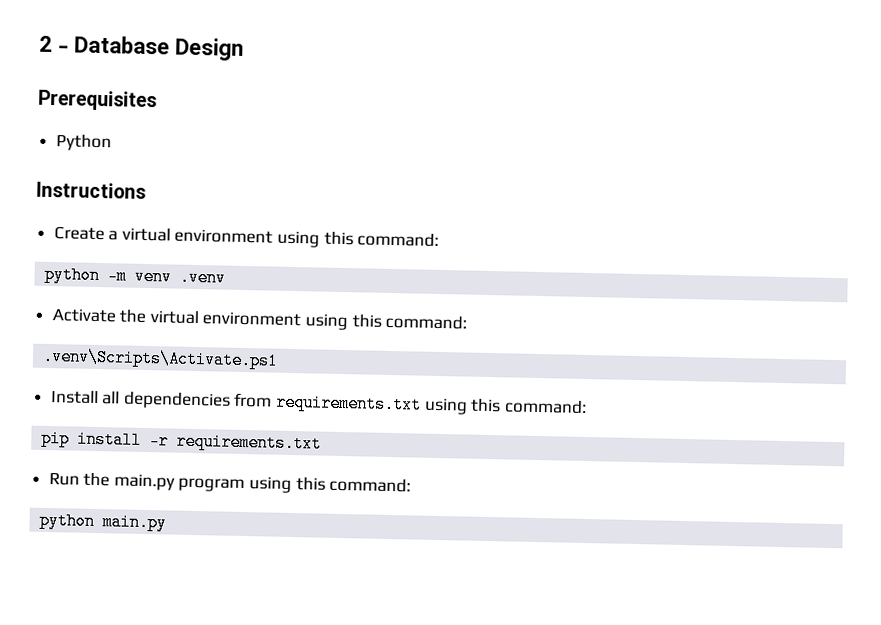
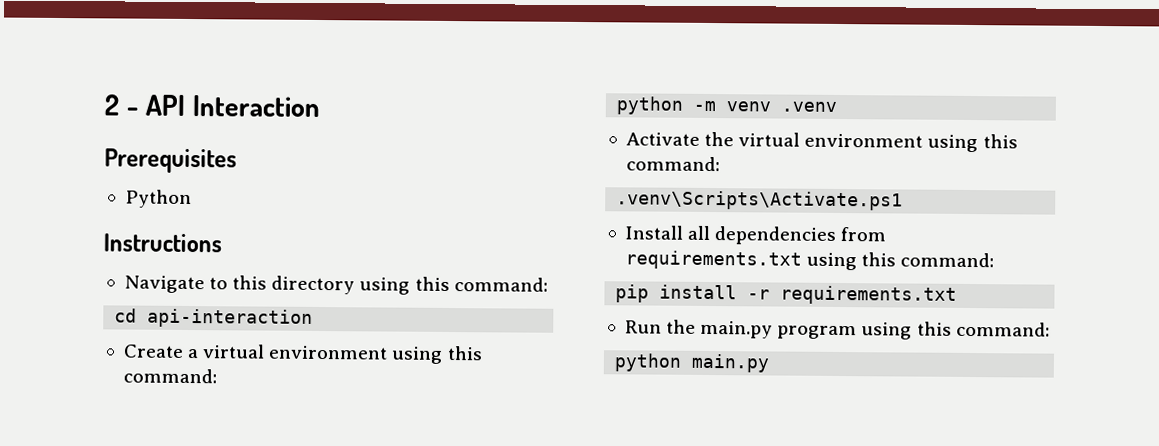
- 2 - Database Design
+ 2 - API Interaction
+ Navigate to this directory using this command:
+ cd api-interaction

